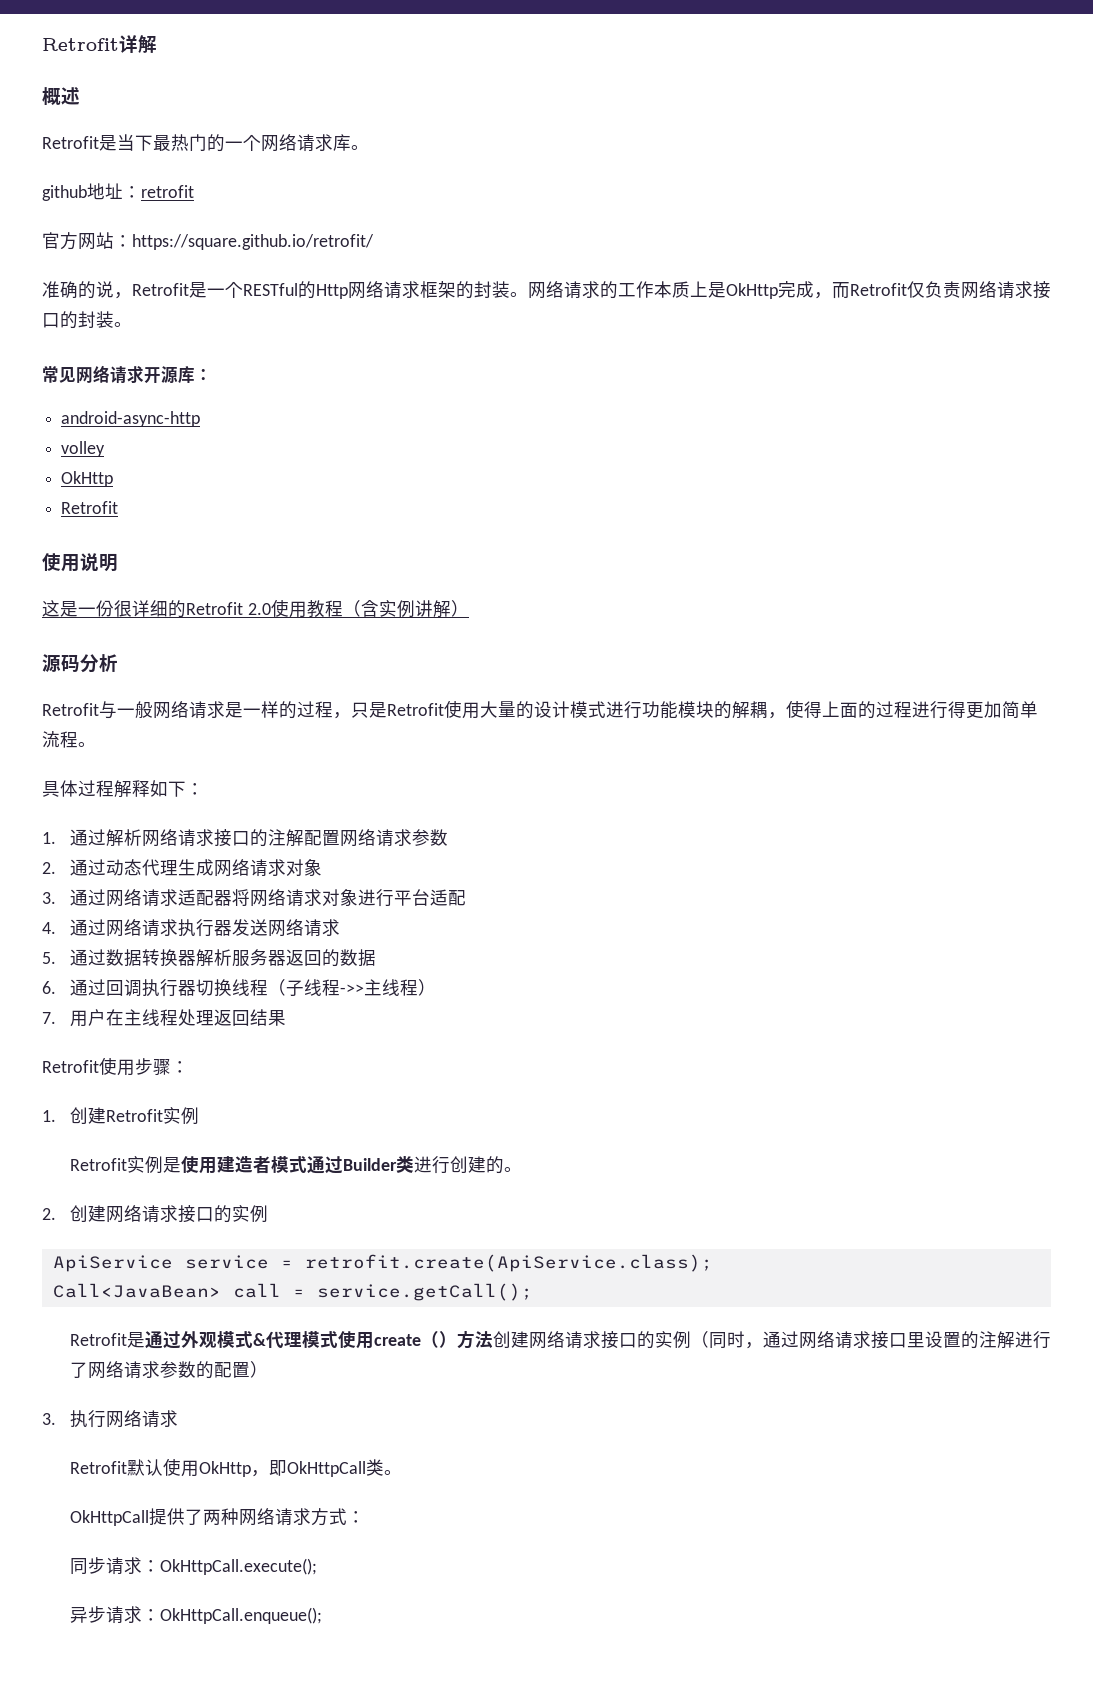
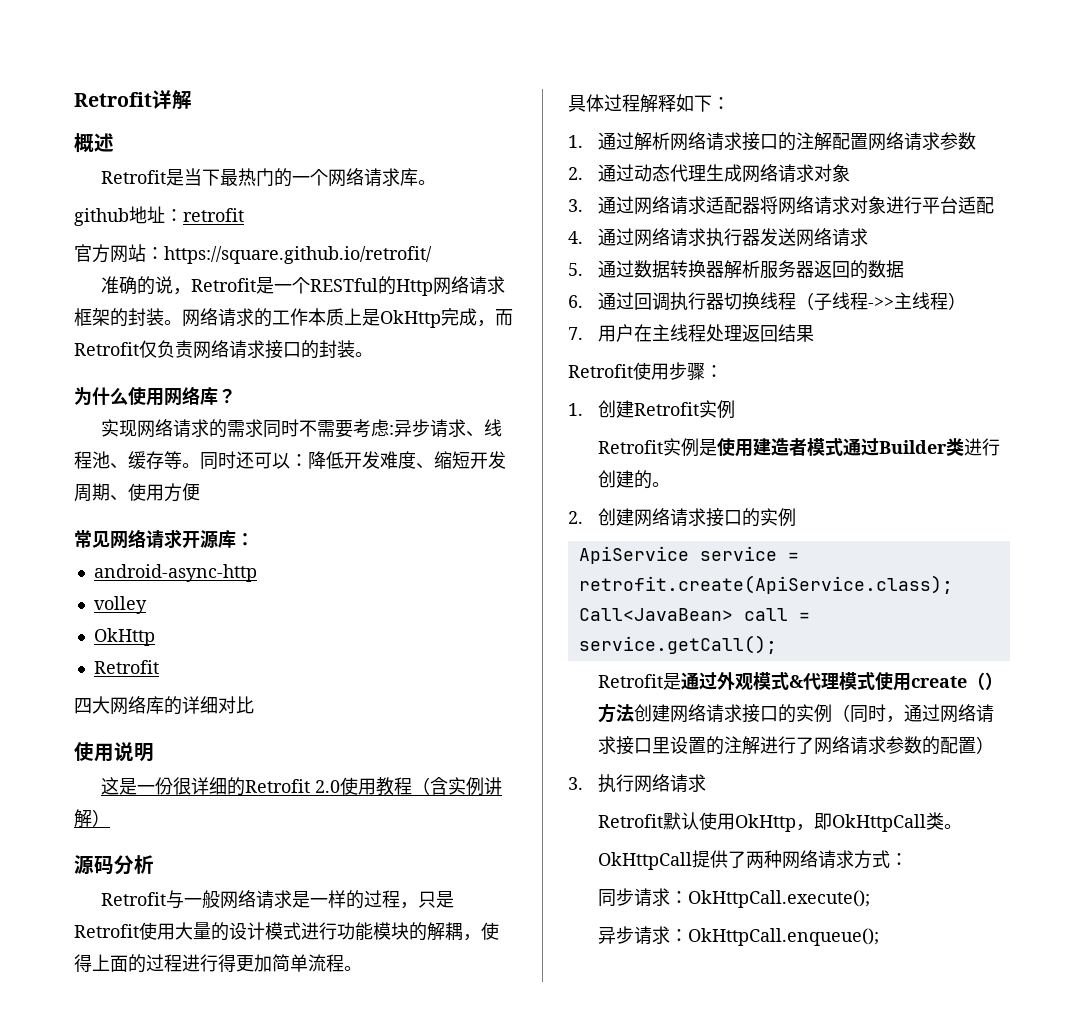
+ 为什么使用网络库？
+ 实现网络请求的需求同时不需要考虑:异步请求、线程池、缓存等。同时还可以：降低开发难度、缩短开发周期、使用方便
+ 四大网络库的详细对比

